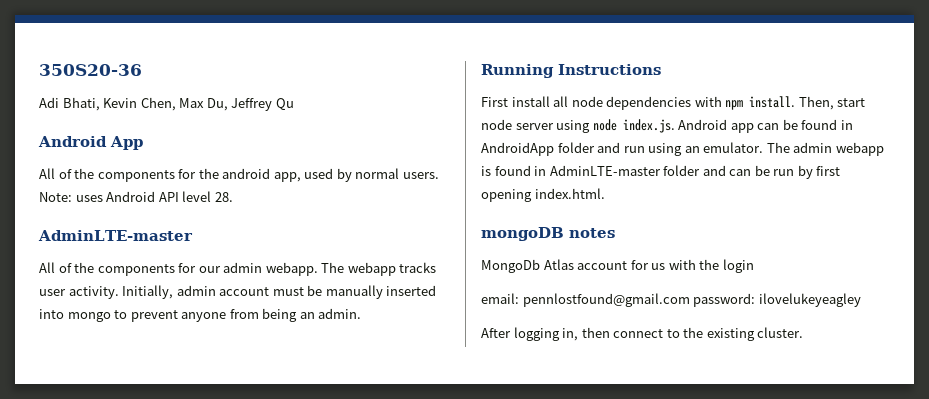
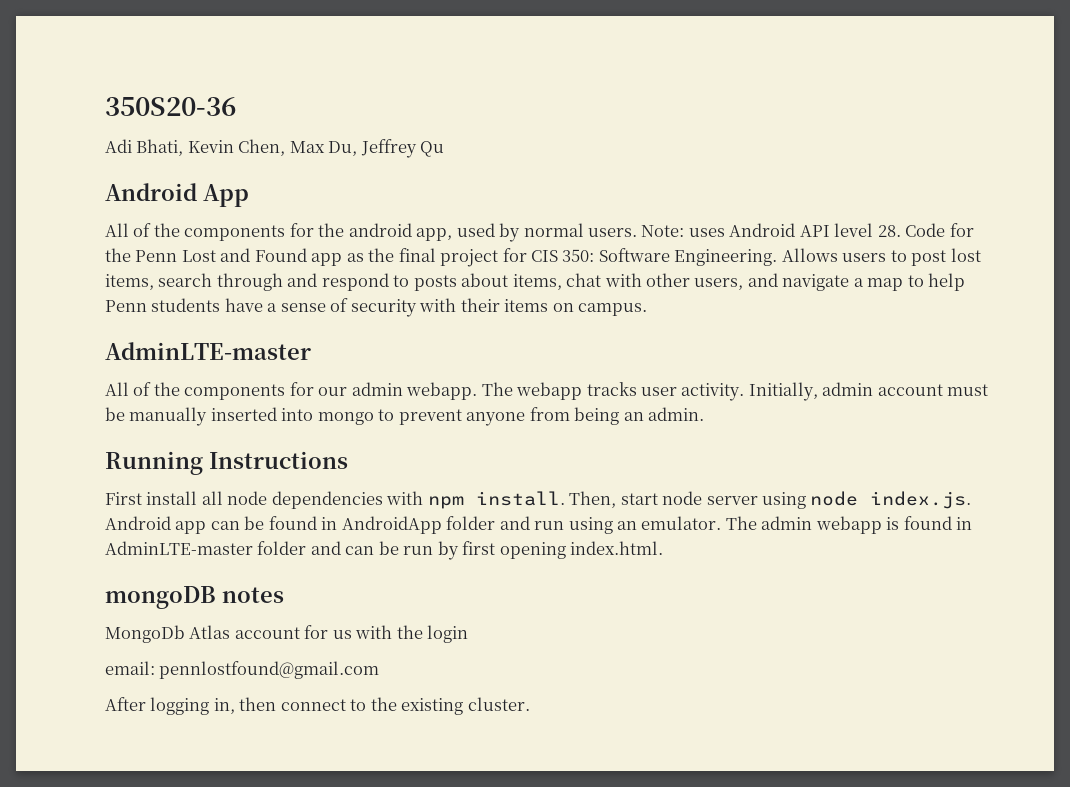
- Note: uses Android API level 28.
+ Note: uses Android API level 28. Code for the Penn Lost and Found app as the final project for CIS 350: Software Engineering. Allows users to post lost items, search through and respond to posts about items, chat with other users, and navigate a map to help Penn students have a sense of security with their items on campus.
- email: pennlostfound@gmail.com password: ilovelukeyeagley
+ email: pennlostfound@gmail.com

